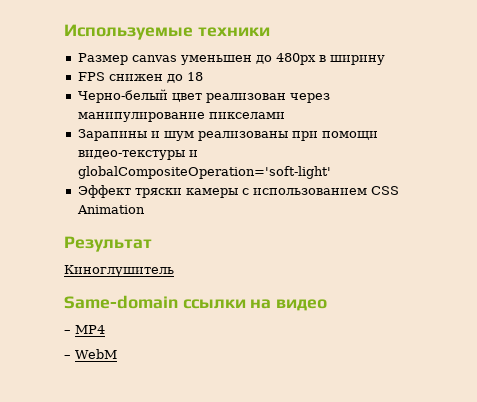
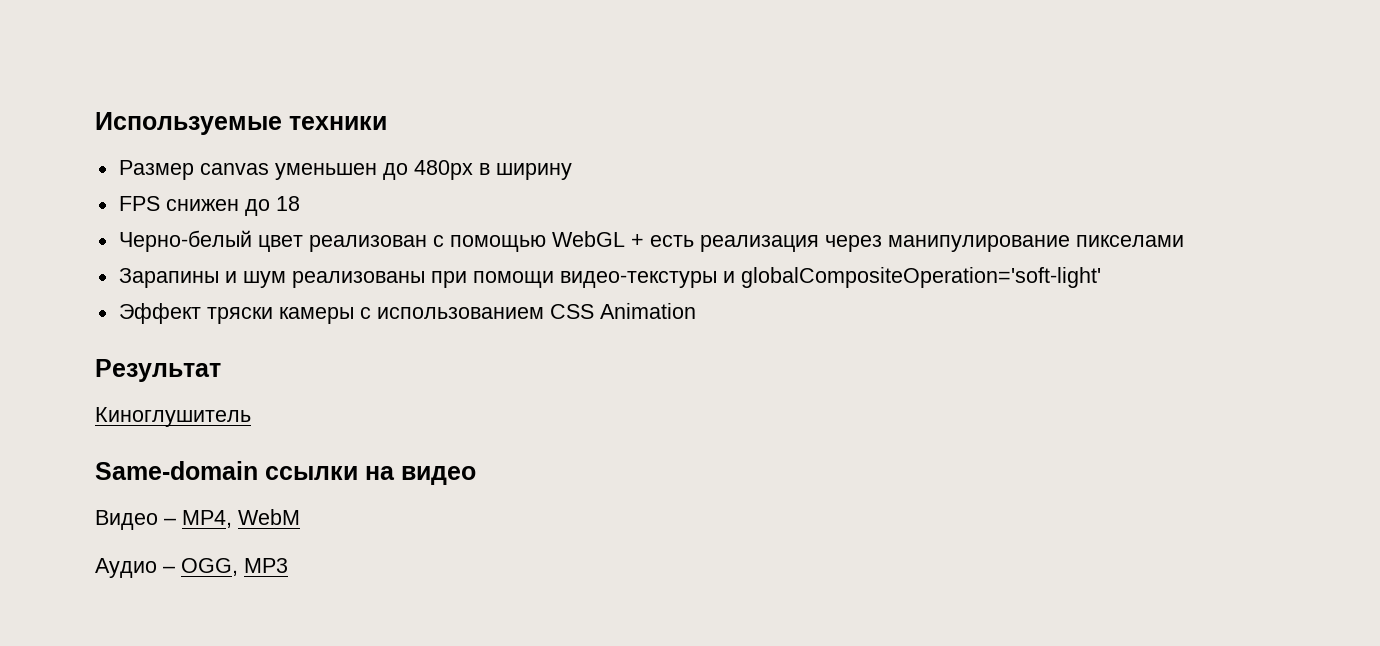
- Черно-белый цвет реализован через манипулирование пикселами
+ Черно-белый цвет реализован с помощью WebGL + есть реализация через манипулирование пикселами
- – MP4
- – WebM
+ Видео – MP4, WebM
+ Аудио – OGG, MP3

